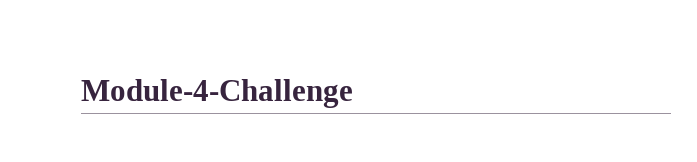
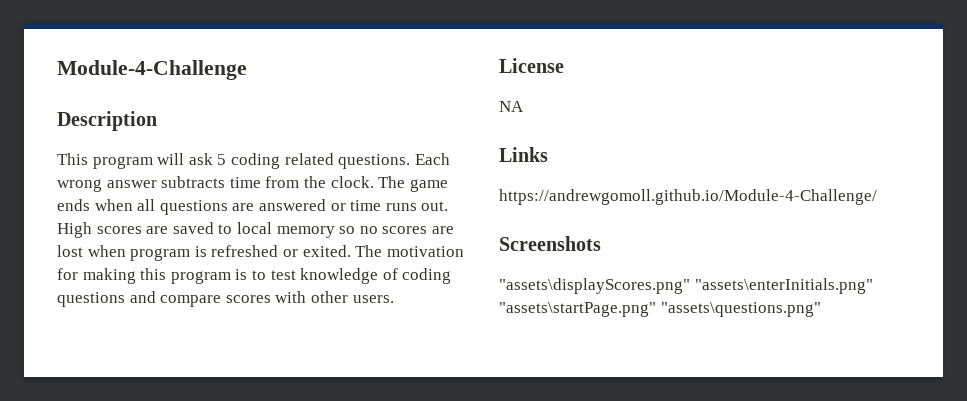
+ Description
+ This program will ask 5 coding related questions. Each wrong answer subtracts time from the clock. The game ends when all questions are answered or time runs out. High scores are saved to local memory so no scores are lost when program is refreshed or exited. The motivation for making this program is to test knowledge of coding questions and compare scores with other users.
+ License
+ NA
+ Links
+ https://andrewgomoll.github.io/Module-4-Challenge/
+ Screenshots
+ "assets\displayScores.png" "assets\enterInitials.png" "assets\startPage.png" "assets\questions.png"

